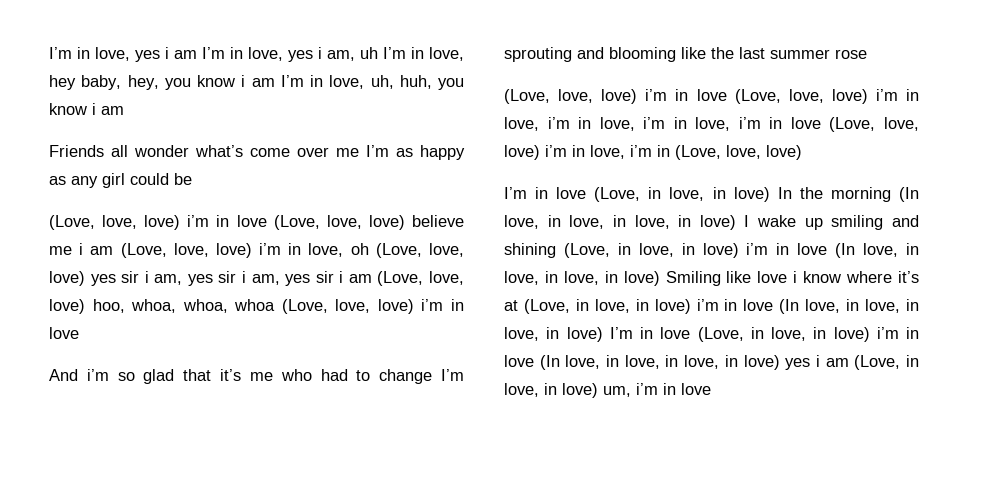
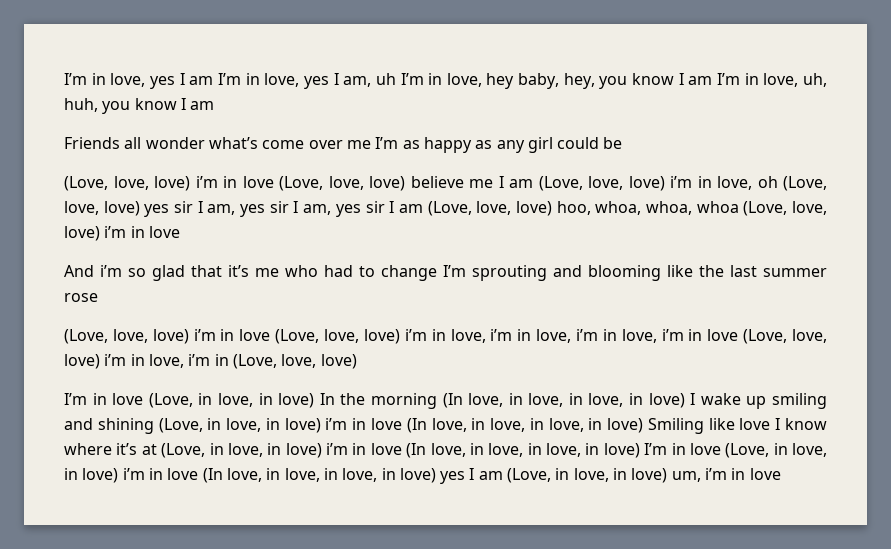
- I’m in love, yes i am I’m in love, yes i am, uh I’m in love, hey baby, hey, you know i am I’m in love, uh, huh, you know i am
+ I’m in love, yes I am I’m in love, yes I am, uh I’m in love, hey baby, hey, you know I am I’m in love, uh, huh, you know I am
- (Love, love, love) i’m in love (Love, love, love) believe me i am (Love, love, love) i’m in love, oh (Love, love, love) yes sir i am, yes sir i am, yes sir i am (Love, love, love) hoo, whoa, whoa, whoa (Love, love, love) i’m in love
+ (Love, love, love) i’m in love (Love, love, love) believe me I am (Love, love, love) i’m in love, oh (Love, love, love) yes sir I am, yes sir I am, yes sir I am (Love, love, love) hoo, whoa, whoa, whoa (Love, love, love) i’m in love
- I’m in love (Love, in love, in love) In the morning (In love, in love, in love, in love) I wake up smiling and shining (Love, in love, in love) i’m in love (In love, in love, in love, in love) Smiling like love i know where it’s at (Love, in love, in love) i’m in love (In love, in love, in love, in love) I’m in love (Love, in love, in love) i’m in love (In love, in love, in love, in love) yes i am (Love, in love, in love) um, i’m in love
+ I’m in love (Love, in love, in love) In the morning (In love, in love, in love, in love) I wake up smiling and shining (Love, in love, in love) i’m in love (In love, in love, in love, in love) Smiling like love I know where it’s at (Love, in love, in love) i’m in love (In love, in love, in love, in love) I’m in love (Love, in love, in love) i’m in love (In love, in love, in love, in love) yes I am (Love, in love, in love) um, i’m in love

